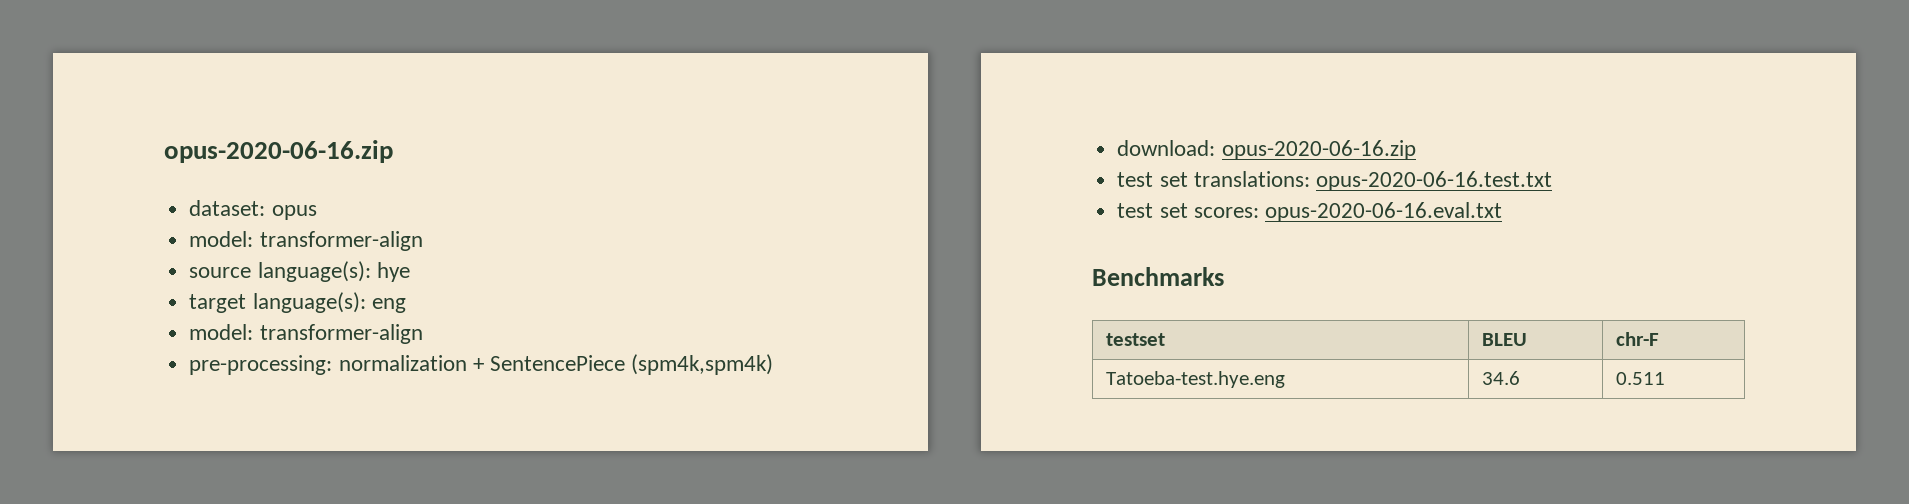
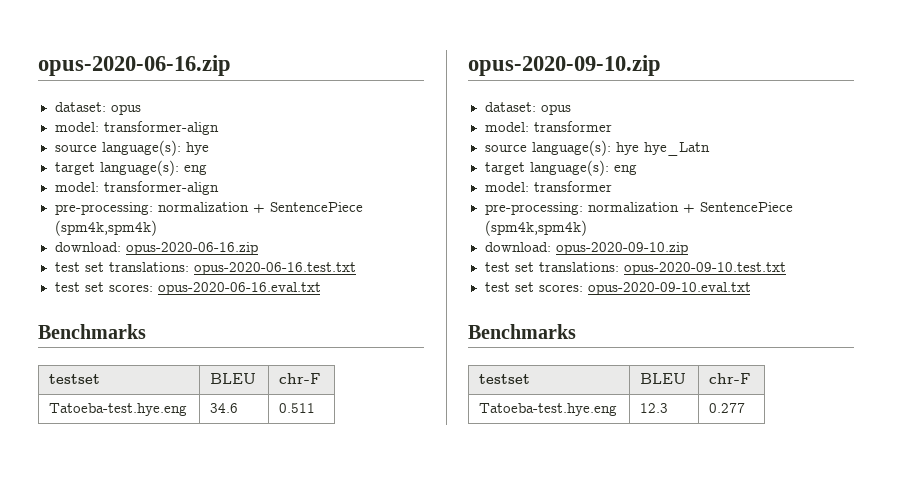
  Tatoeba-test.hye.eng | 34.6 | 0.511
+ opus-2020-09-10.zip
+ dataset: opus
+ model: transformer
+ source language(s): hye hye_Latn
+ target language(s): eng
+ model: transformer
+ pre-processing: normalization + SentencePiece (spm4k,spm4k)
+ download: opus-2020-09-10.zip
+ test set translations: opus-2020-09-10.test.txt
+ test set scores: opus-2020-09-10.eval.txt
+ Benchmarks
+ testset | BLEU | chr-F
+ Tatoeba-test.hye.eng | 12.3 | 0.277

